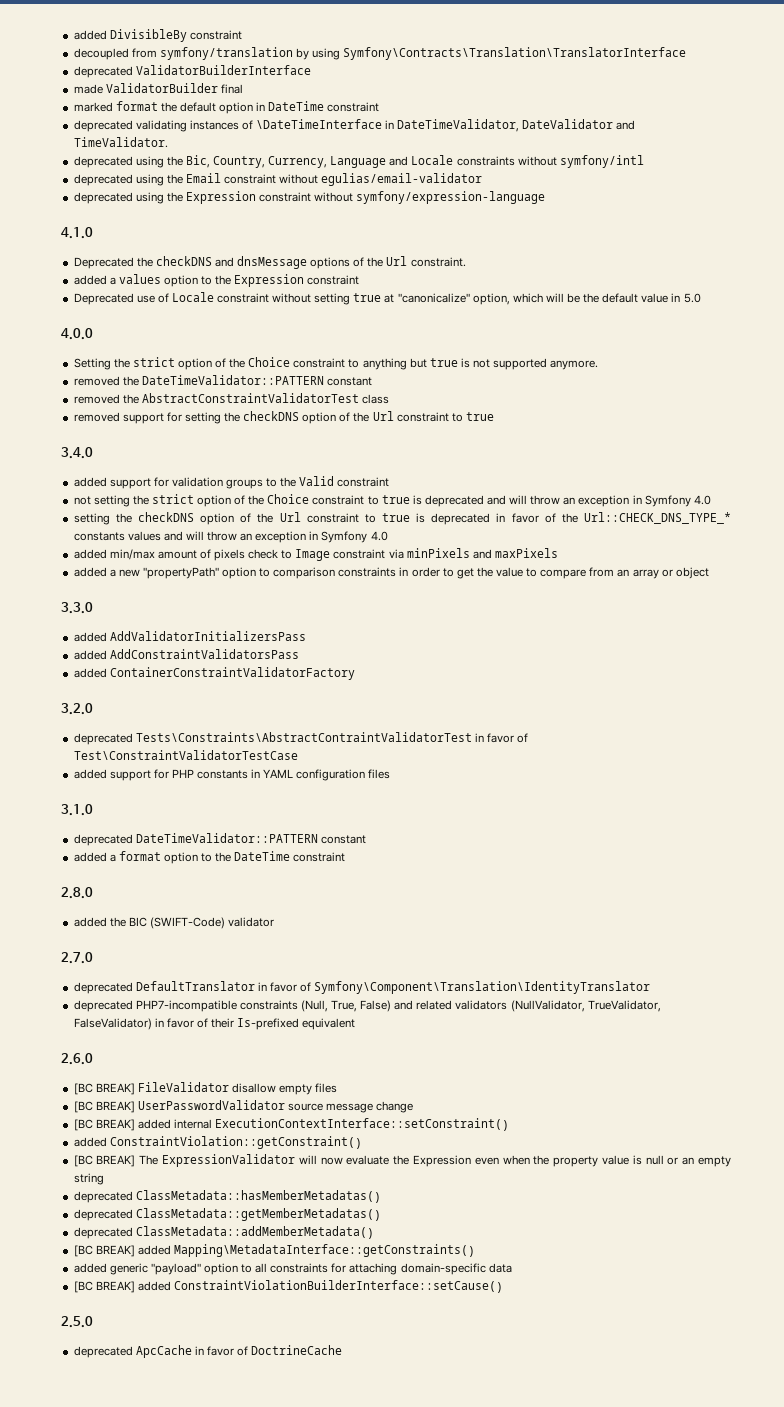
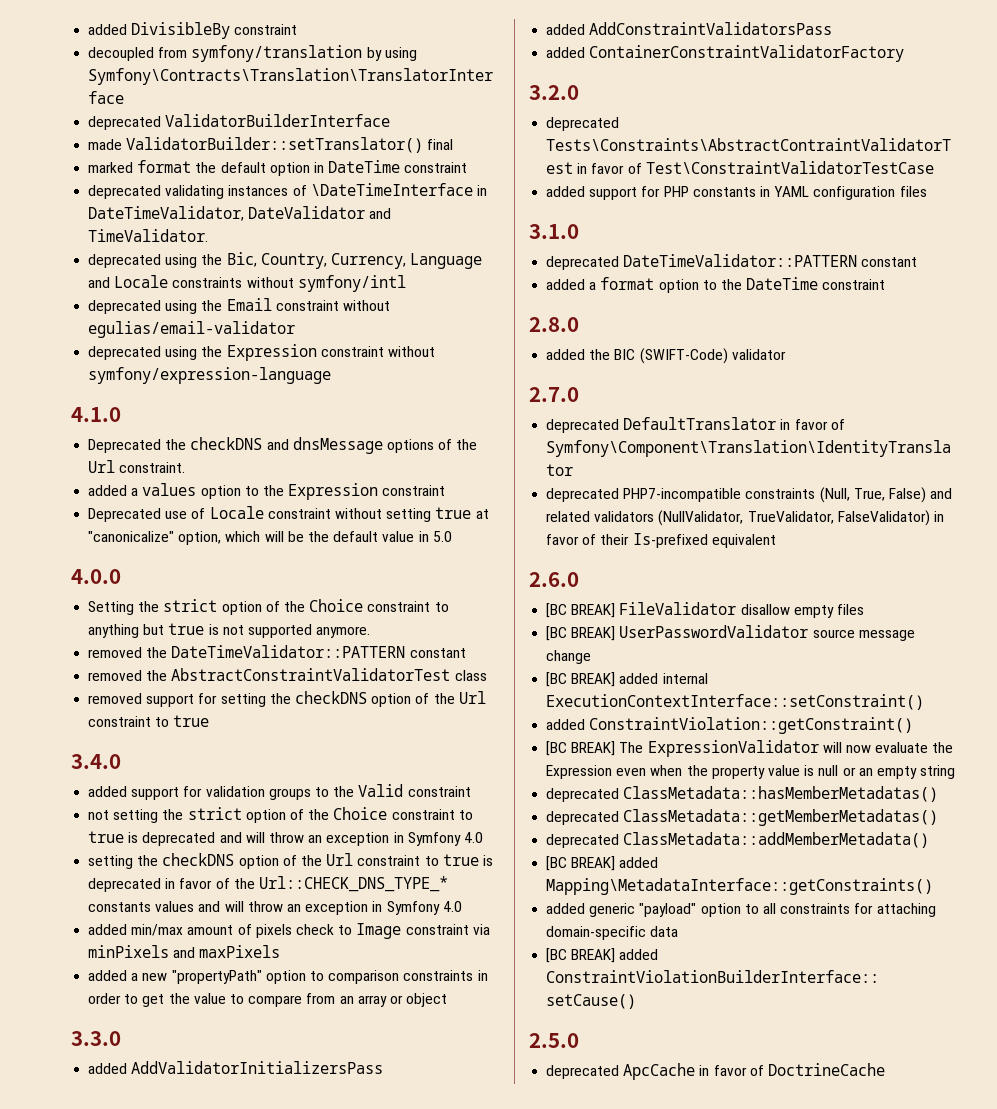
- made ValidatorBuilder final
+ made ValidatorBuilder::setTranslator() final

